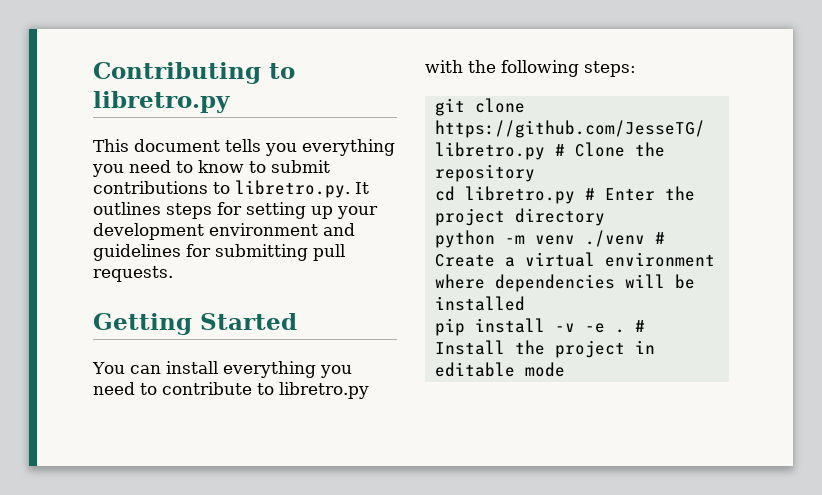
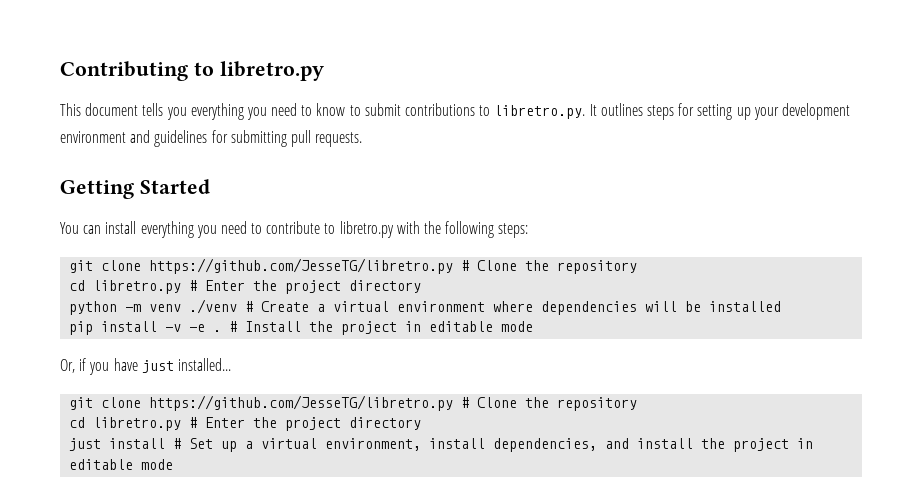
+ Or, if you have just installed...
+ git clone https://github.com/JesseTG/libretro.py # Clone the repository
+ cd libretro.py # Enter the project directory
+ just install # Set up a virtual environment, install dependencies, and install the project in editable mode

